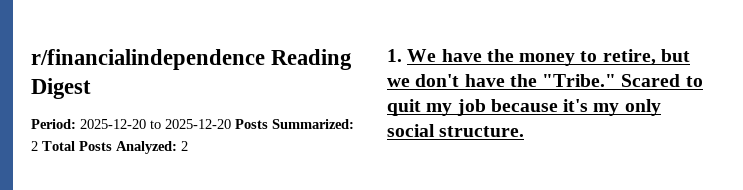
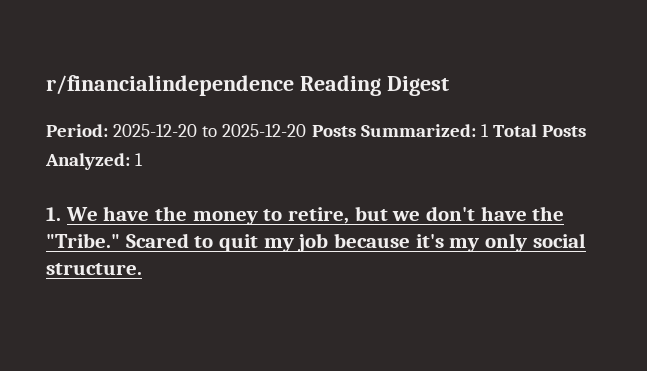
- Period: 2025-12-20 to 2025-12-20 Posts Summarized: 2 Total Posts Analyzed: 2
+ Period: 2025-12-20 to 2025-12-20 Posts Summarized: 1 Total Posts Analyzed: 1

